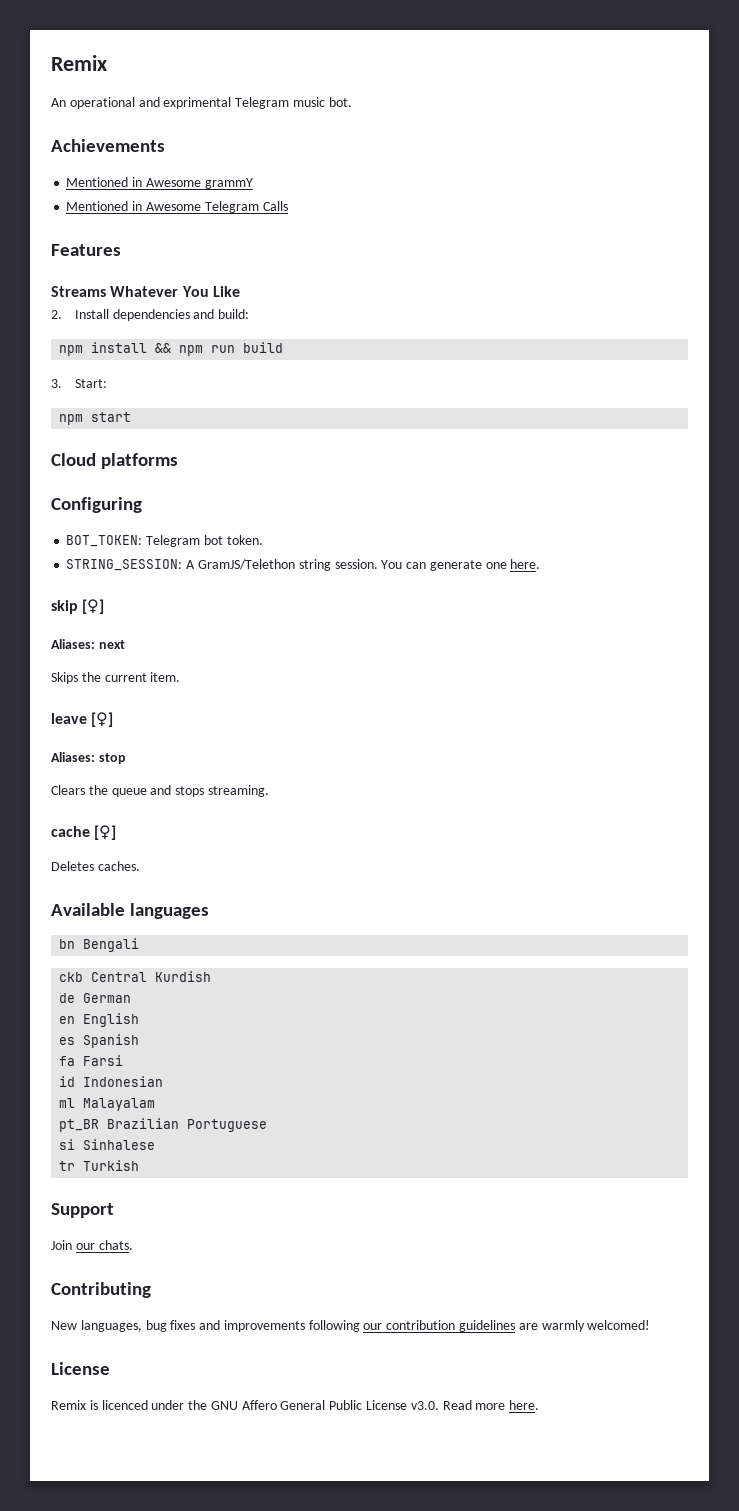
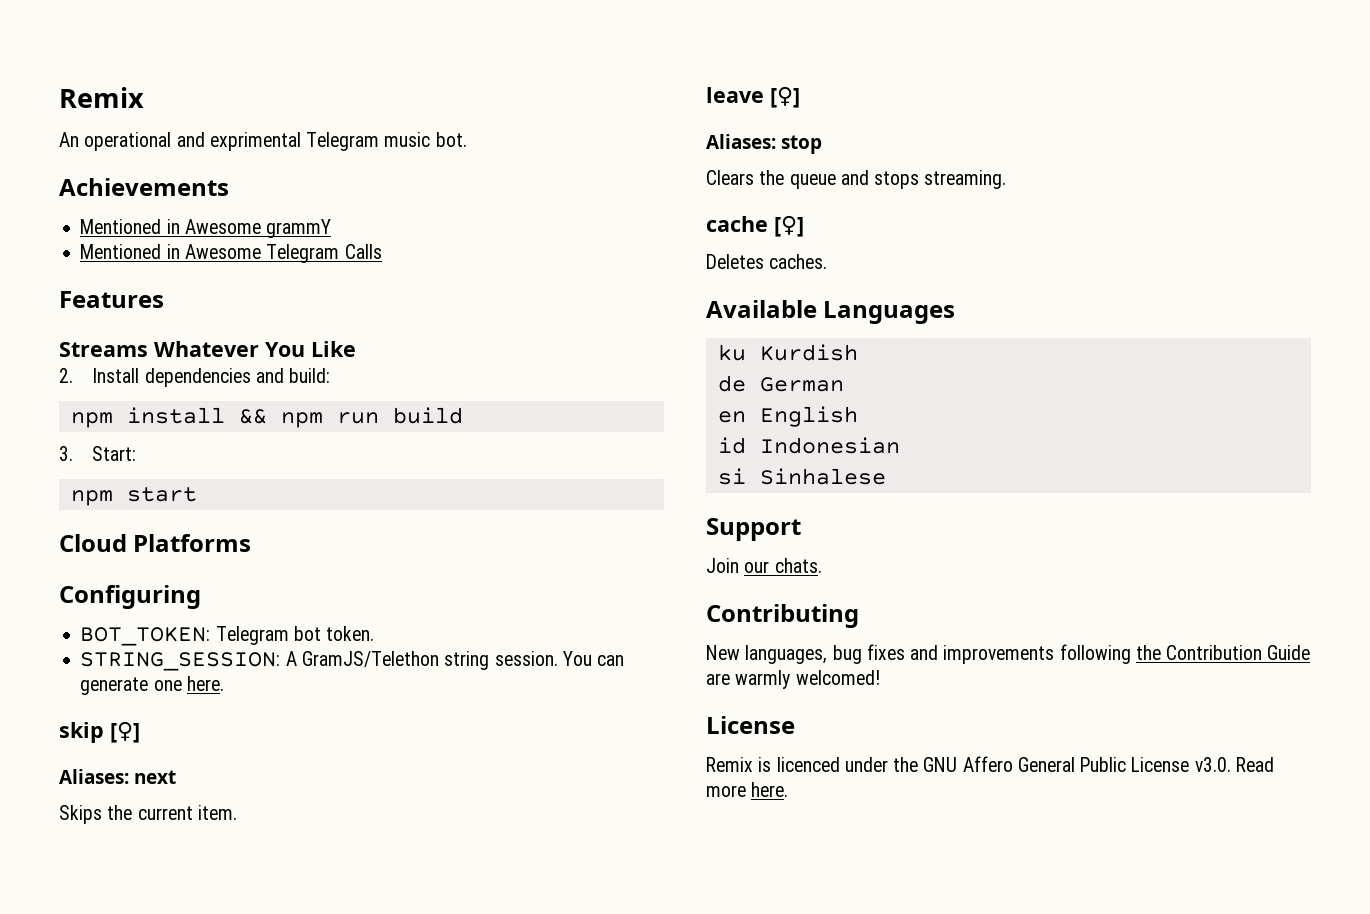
- Cloud platforms
+ Cloud Platforms
- Available languages
- bn Bengali
- ckb Central Kurdish
+ Available Languages
+ ku Kurdish
- es Spanish
- fa Farsi
  id Indonesian
- ml Malayalam
- pt_BR Brazilian Portuguese
- tr Turkish
- New languages, bug fixes and improvements following our contribution guidelines are warmly welcomed!
+ New languages, bug fixes and improvements following the Contribution Guide are warmly welcomed!

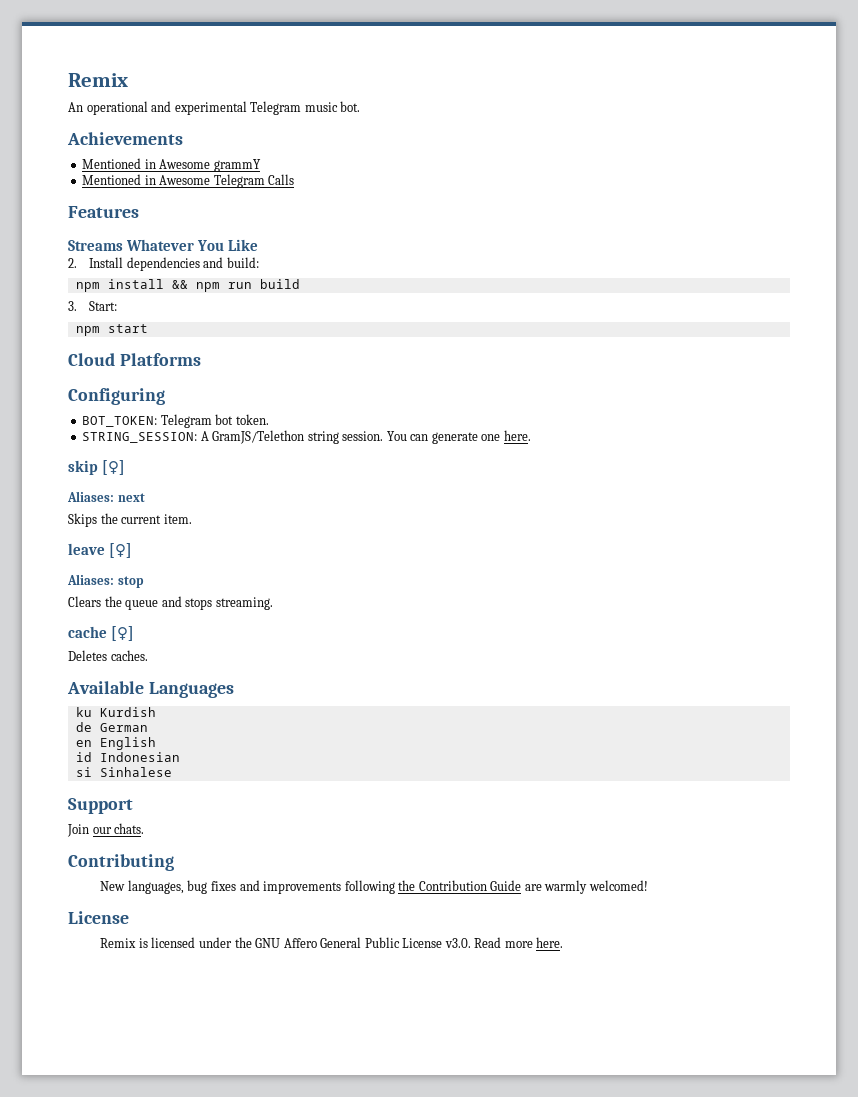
- An operational and exprimental Telegram music bot.
+ An operational and experimental Telegram music bot.
- Remix is licenced under the GNU Affero General Public License v3.0. Read more here.
+ Remix is licensed under the GNU Affero General Public License v3.0. Read more here.

